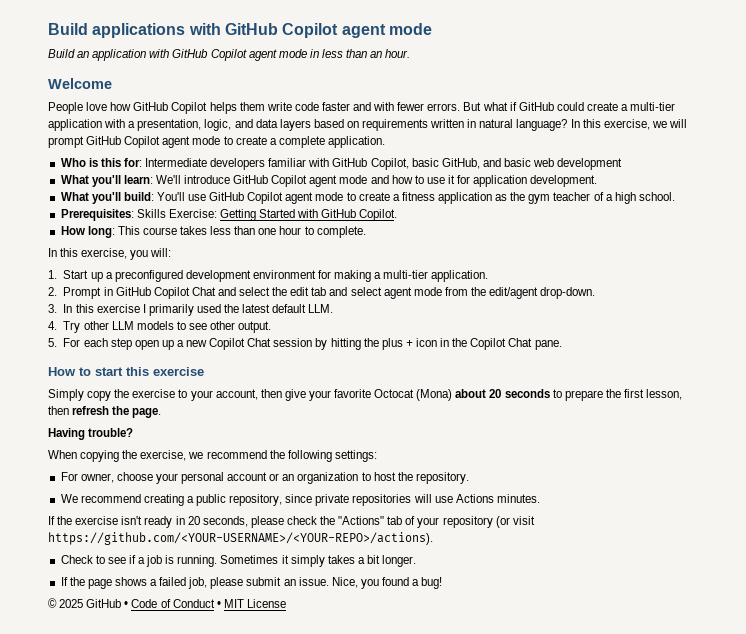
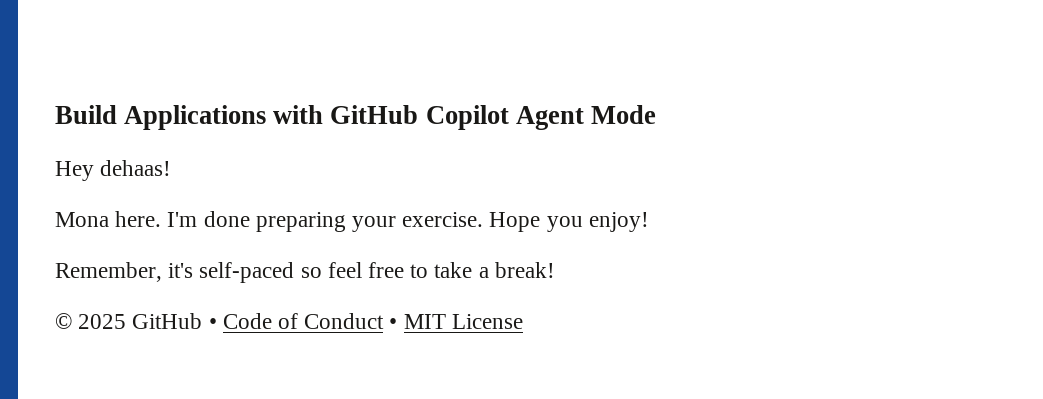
- Build applications with GitHub Copilot agent mode
- Build an application with GitHub Copilot agent mode in less than an hour.
- Welcome
- People love how GitHub Copilot helps them write code faster and with fewer errors. But what if GitHub could create a multi-tier application with a presentation, logic, and data layers based on requirements written in natural language? In this exercise, we will prompt GitHub Copilot agent mode to create a complete application.
- Who is this for: Intermediate developers familiar with GitHub Copilot, basic GitHub, and basic web development
- What you'll learn: We'll introduce GitHub Copilot agent mode and how to use it for application development.
- What you'll build: You'll use GitHub Copilot agent mode to create a fitness application as the gym teacher of a high school.
- Prerequisites: Skills Exercise: Getting Started with GitHub Copilot.
- How long: This course takes less than one hour to complete.
- In this exercise, you will:
- 1. Start up a preconfigured development environment for making a multi-tier application.
- 2. Prompt in GitHub Copilot Chat and select the edit tab and select agent mode from the edit/agent drop-down.
- 3. In this exercise I primarily used the latest default LLM.
- 4. Try other LLM models to see other output.
- 5. For each step open up a new Copilot Chat session by hitting the plus + icon in the Copilot Chat pane.
- How to start this exercise
- Simply copy the exercise to your account, then give your favorite Octocat (Mona) about 20 seconds to prepare the first lesson, then refresh the page.
- Having trouble?
- When copying the exercise, we recommend the following settings:
- For owner, choose your personal account or an organization to host the repository.
- We recommend creating a public repository, since private repositories will use Actions minutes.
- If the exercise isn't ready in 20 seconds, please check the "Actions" tab of your repository (or visit https://github.com/<YOUR-USERNAME>/<YOUR-REPO>/actions).
- Check to see if a job is running. Sometimes it simply takes a bit longer.
- If the page shows a failed job, please submit an issue. Nice, you found a bug!
+ Build Applications with GitHub Copilot Agent Mode
+ Hey dehaas!
+ Mona here. I'm done preparing your exercise. Hope you enjoy!
+ Remember, it's self-paced so feel free to take a break!

